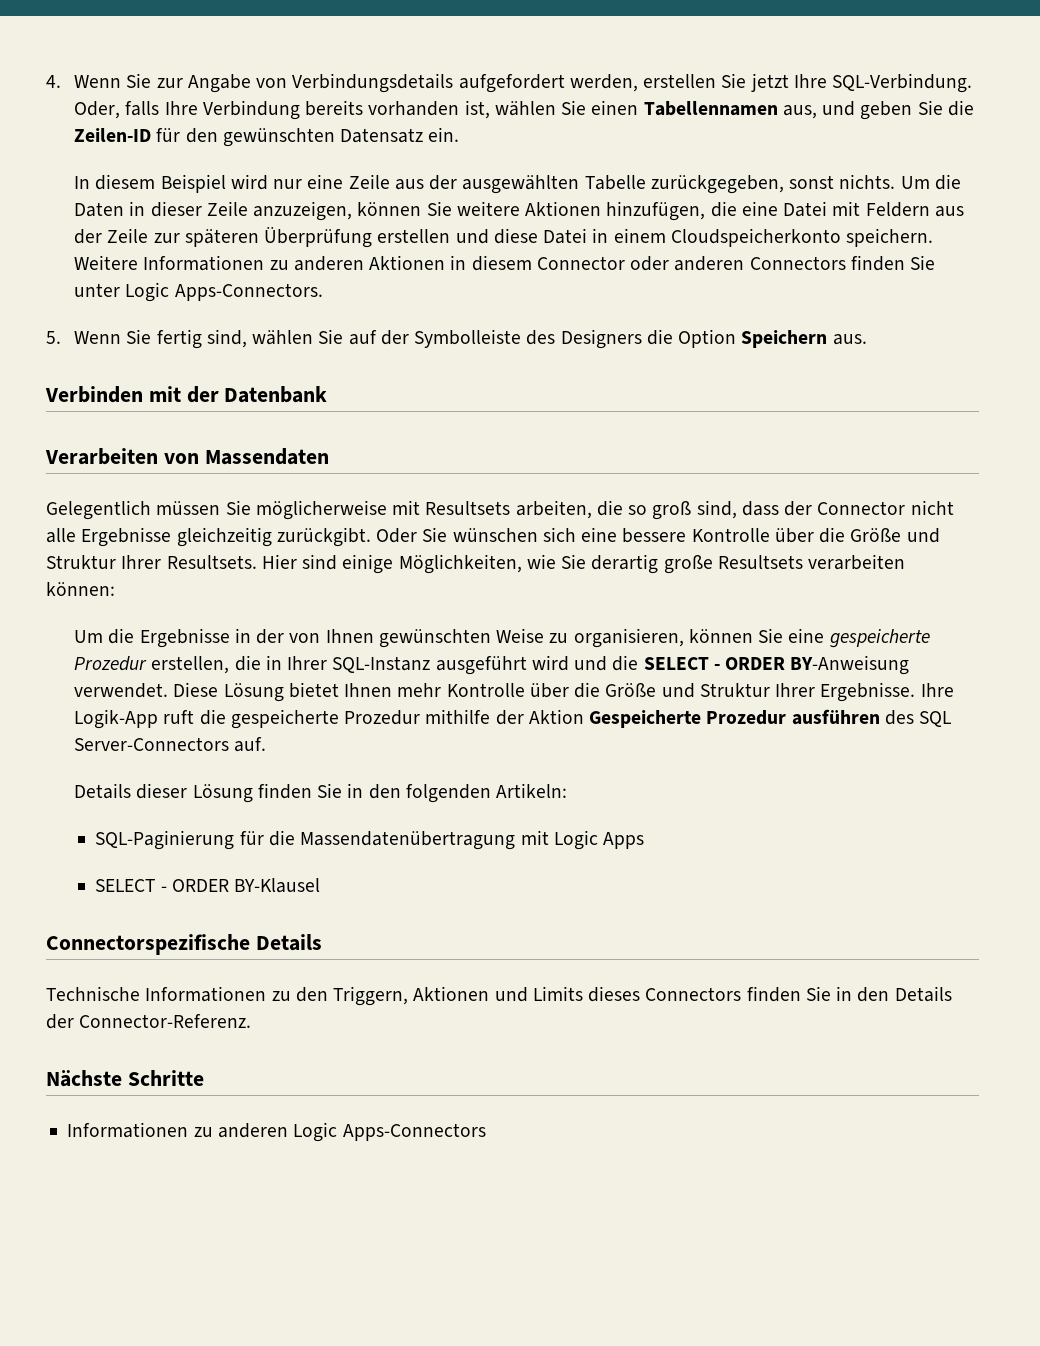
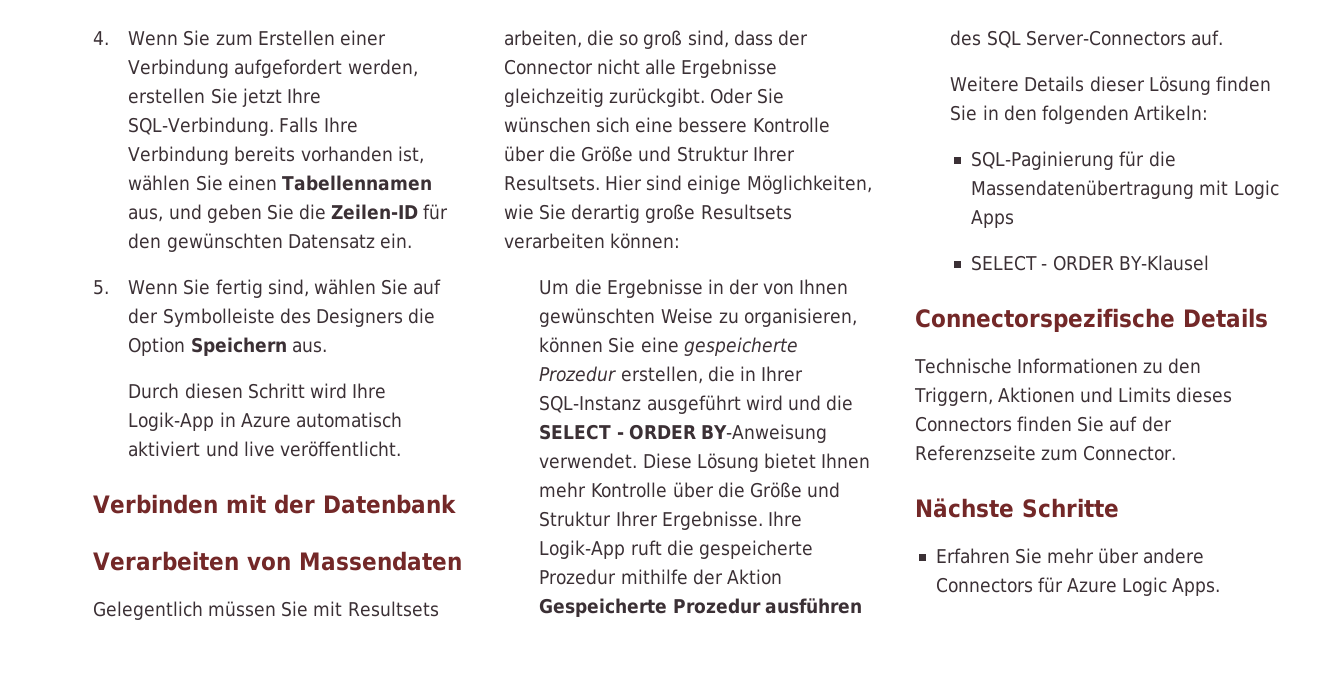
- 4. Wenn Sie zur Angabe von Verbindungsdetails aufgefordert werden, erstellen Sie jetzt Ihre SQL-Verbindung.
+ 4. Wenn Sie zum Erstellen einer Verbindung aufgefordert werden, erstellen Sie jetzt Ihre SQL-Verbindung.
- Oder, falls Ihre Verbindung bereits vorhanden ist, wählen Sie einen Tabellennamen aus, und geben Sie die Zeilen-ID für den gewünschten Datensatz ein.
+ Falls Ihre Verbindung bereits vorhanden ist, wählen Sie einen Tabellennamen aus, und geben Sie die Zeilen-ID für den gewünschten Datensatz ein.
- In diesem Beispiel wird nur eine Zeile aus der ausgewählten Tabelle zurückgegeben, sonst nichts. Um die Daten in dieser Zeile anzuzeigen, können Sie weitere Aktionen hinzufügen, die eine Datei mit Feldern aus der Zeile zur späteren Überprüfung erstellen und diese Datei in einem Cloudspeicherkonto speichern. Weitere Informationen zu anderen Aktionen in diesem Connector oder anderen Connectors finden Sie unter Logic Apps-Connectors.
+ Durch diesen Schritt wird Ihre Logik-App in Azure automatisch aktiviert und live veröffentlicht.
- Gelegentlich müssen Sie möglicherweise mit Resultsets arbeiten, die so groß sind, dass der Connector nicht alle Ergebnisse gleichzeitig zurückgibt.
+ Gelegentlich müssen Sie mit Resultsets arbeiten, die so groß sind, dass der Connector nicht alle Ergebnisse gleichzeitig zurückgibt.
- Details dieser Lösung finden Sie in den folgenden Artikeln:
+ Weitere Details dieser Lösung finden Sie in den folgenden Artikeln:
- Technische Informationen zu den Triggern, Aktionen und Limits dieses Connectors finden Sie in den Details der Connector-Referenz.
+ Technische Informationen zu den Triggern, Aktionen und Limits dieses Connectors finden Sie auf der Referenzseite zum Connector.
  Nächste Schritte
- Informationen zu anderen Logic Apps-Connectors
+ Erfahren Sie mehr über andere Connectors für Azure Logic Apps.

